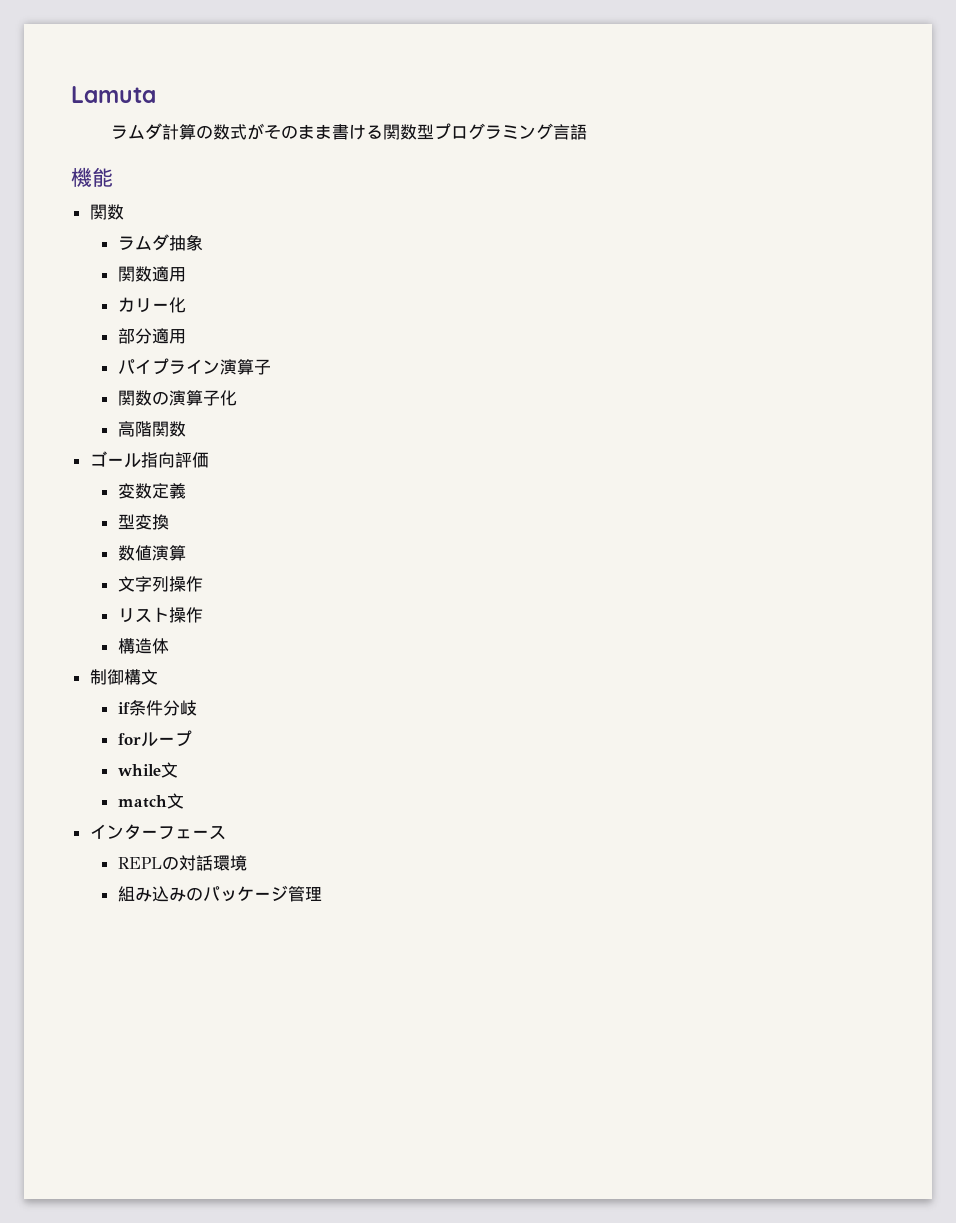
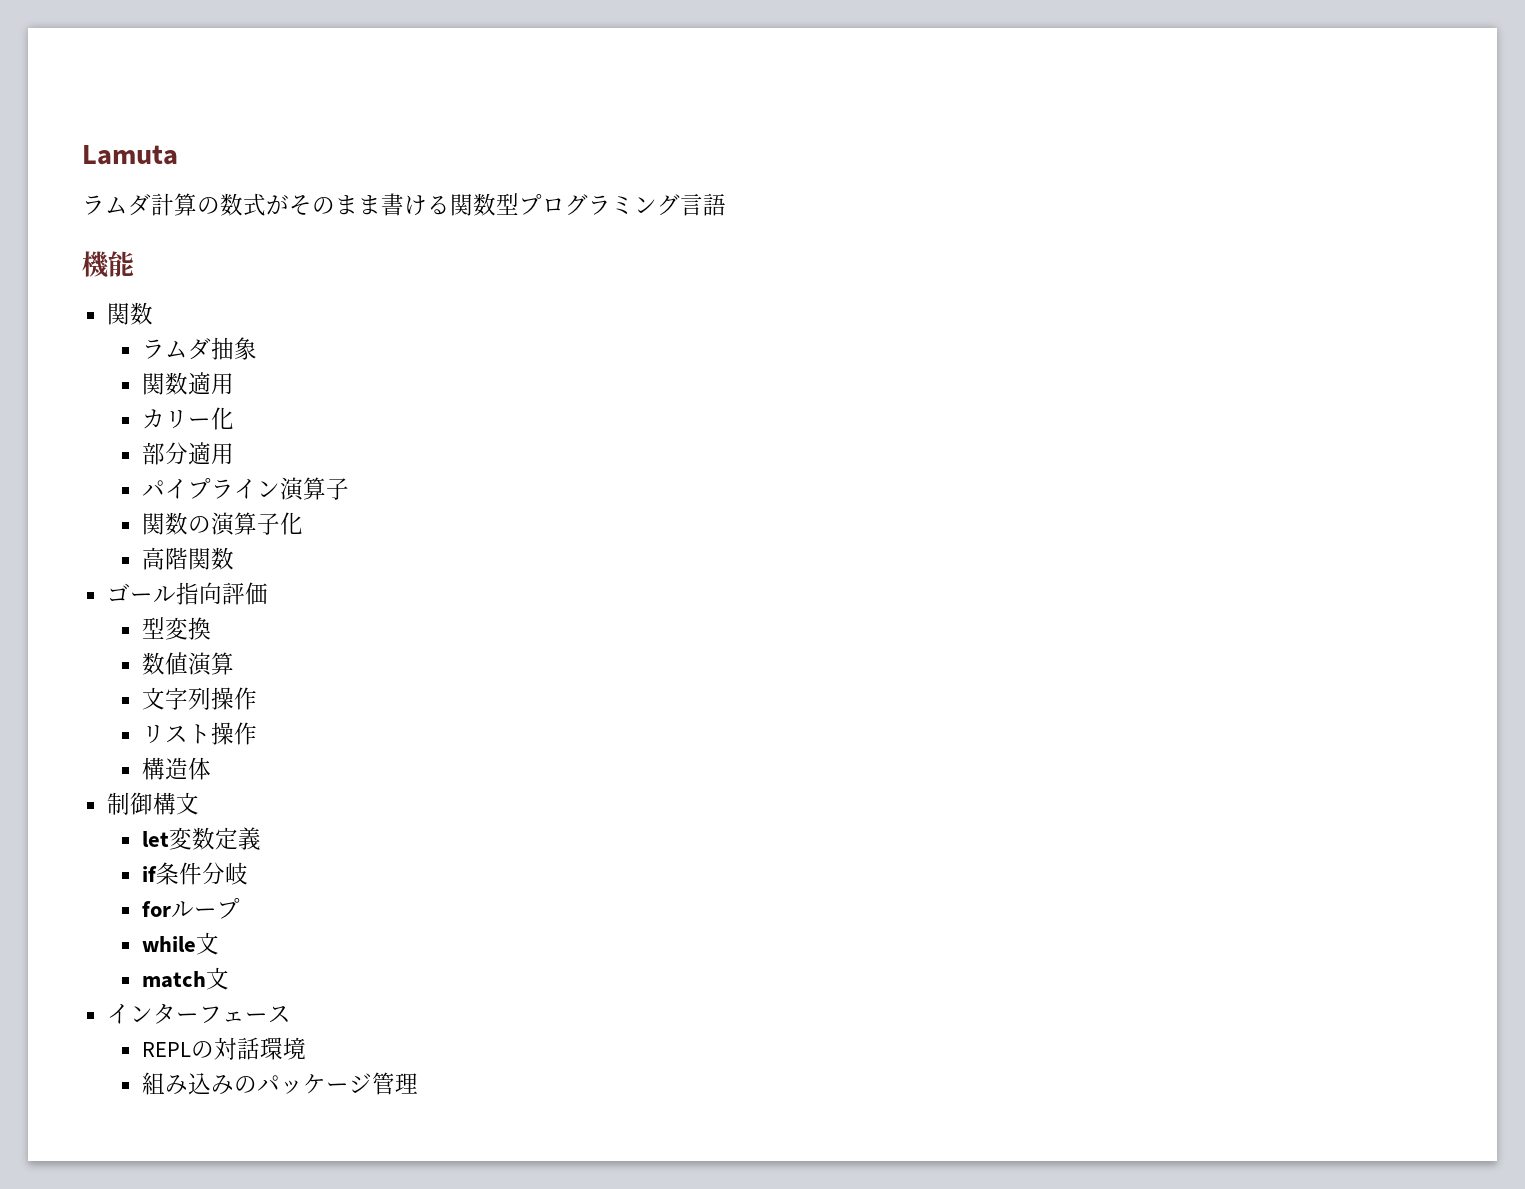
- 変数定義
+ let変数定義

